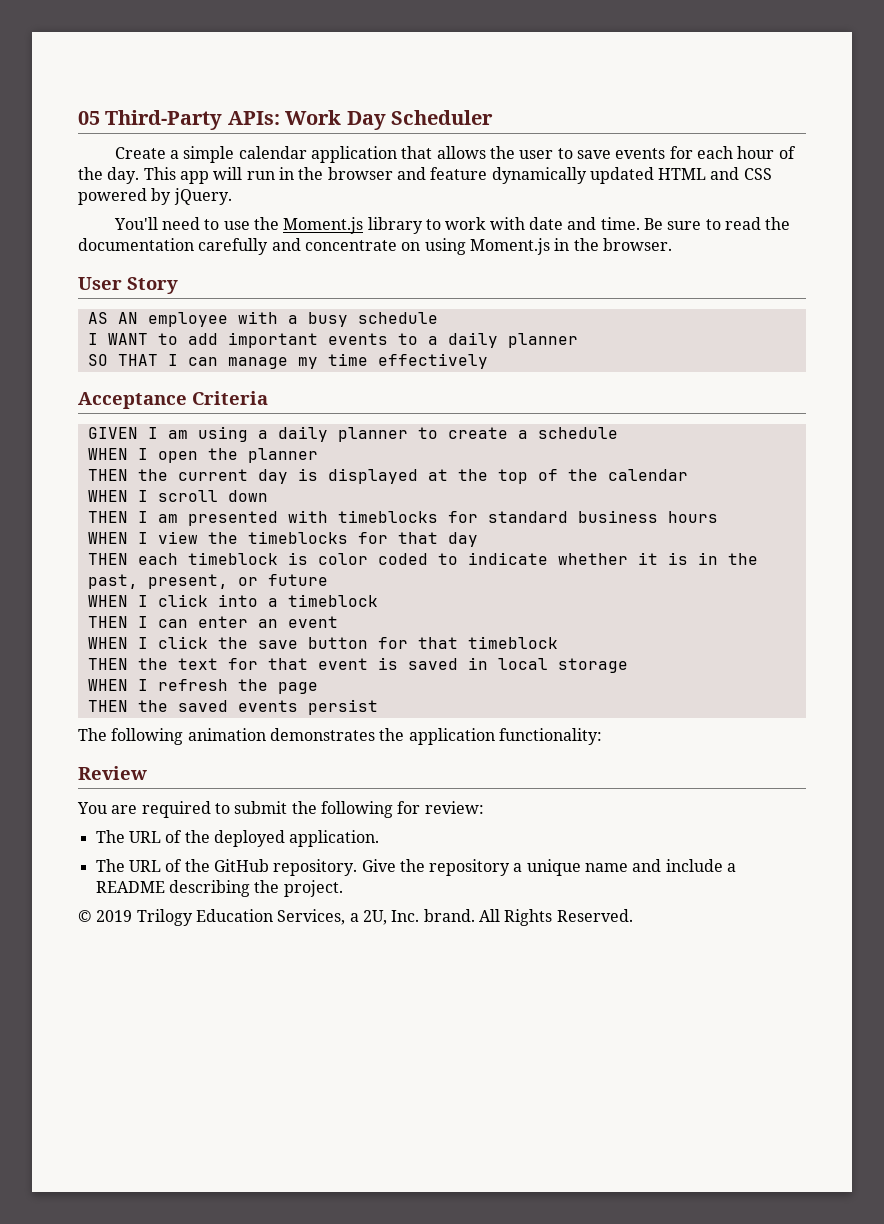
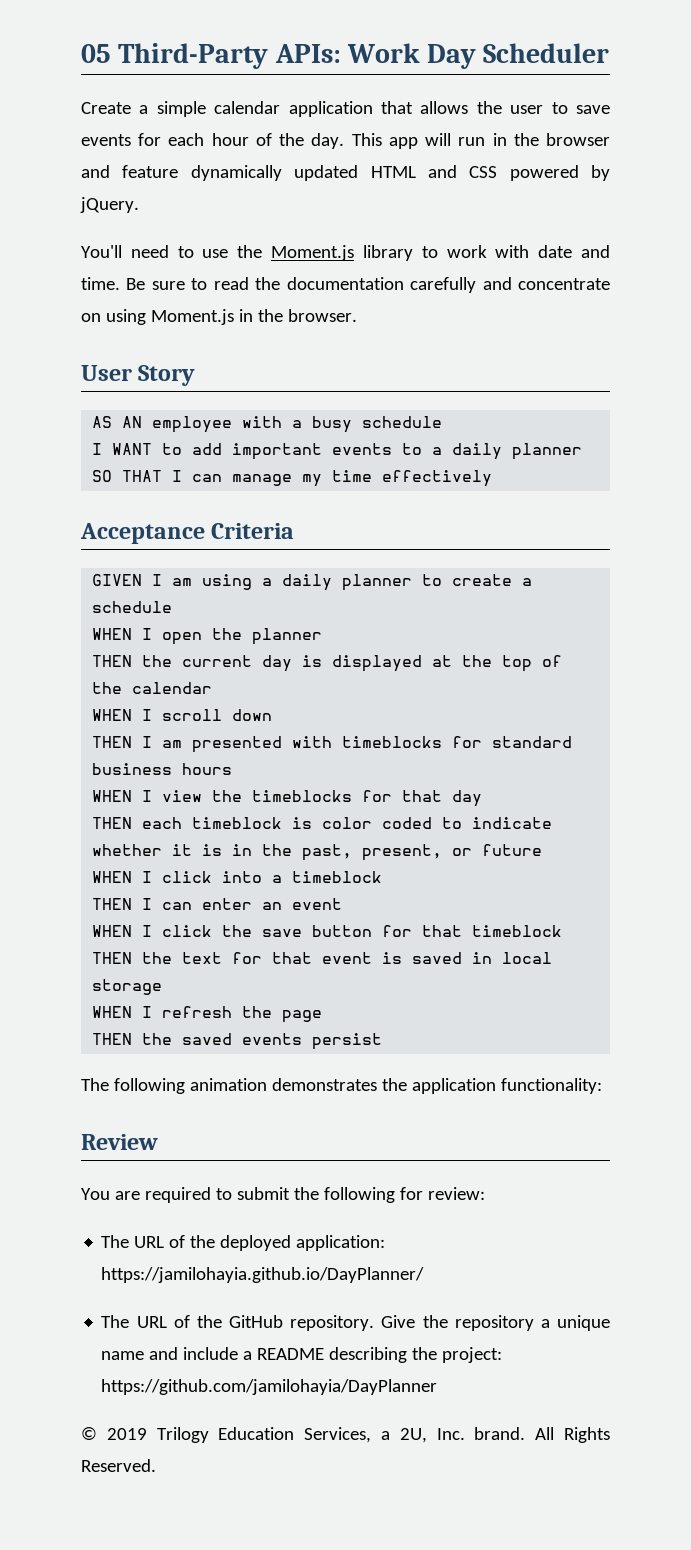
- The URL of the deployed application.
+ The URL of the deployed application: https://jamilohayia.github.io/DayPlanner/
- Give the repository a unique name and include a README describing the project.
+ Give the repository a unique name and include a README describing the project: https://github.com/jamilohayia/DayPlanner

